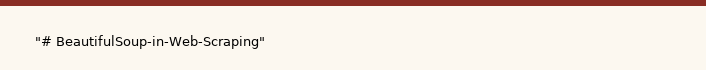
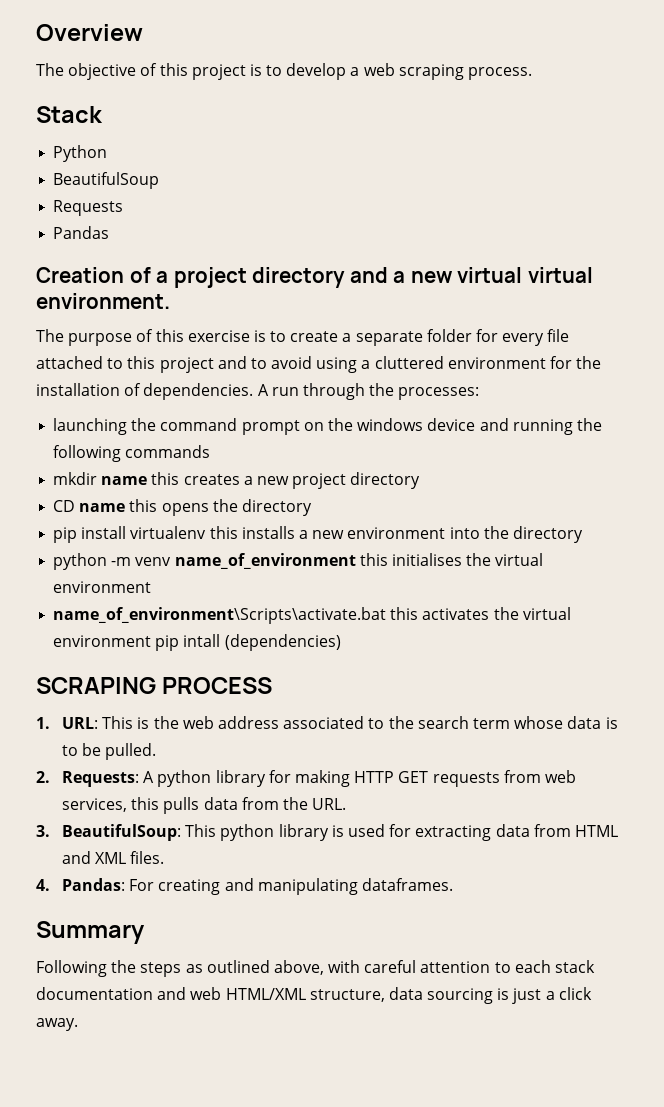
- "# BeautifulSoup-in-Web-Scraping"
+ Overview
+ The objective of this project is to develop a web scraping process.
+ Stack
+ Python
+ BeautifulSoup
+ Requests
+ Pandas
+ Creation of a project directory and a new virtual virtual environment.
+ The purpose of this exercise is to create a separate folder for every file attached to this project and to avoid using a cluttered environment for the installation of dependencies. A run through the processes:
+ launching the command prompt on the windows device and running the following commands
+ mkdir name this creates a new project directory
+ CD name this opens the directory
+ pip install virtualenv this installs a new environment into the directory
+ python -m venv name_of_environment this initialises the virtual environment
+ name_of_environment\Scripts\activate.bat this activates the virtual environment pip intall (dependencies)
+ SCRAPING PROCESS
+ 1. URL: This is the web address associated to the search term whose data is to be pulled.
+ 2. Requests: A python library for making HTTP GET requests from web services, this pulls data from the URL.
+ 3. BeautifulSoup: This python library is used for extracting data from HTML and XML files.
+ 4. Pandas: For creating and manipulating dataframes.
+ Summary
+ Following the steps as outlined above, with careful attention to each stack documentation and web HTML/XML structure, data sourcing is just a click away.

